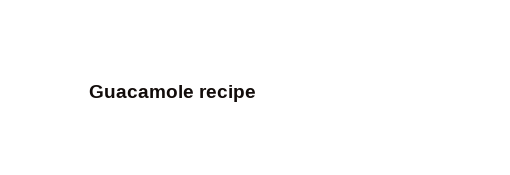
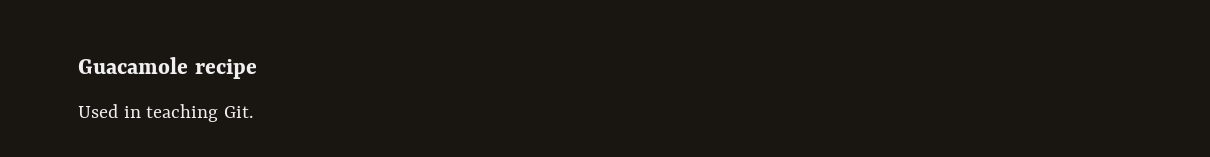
+ Used in teaching Git.

